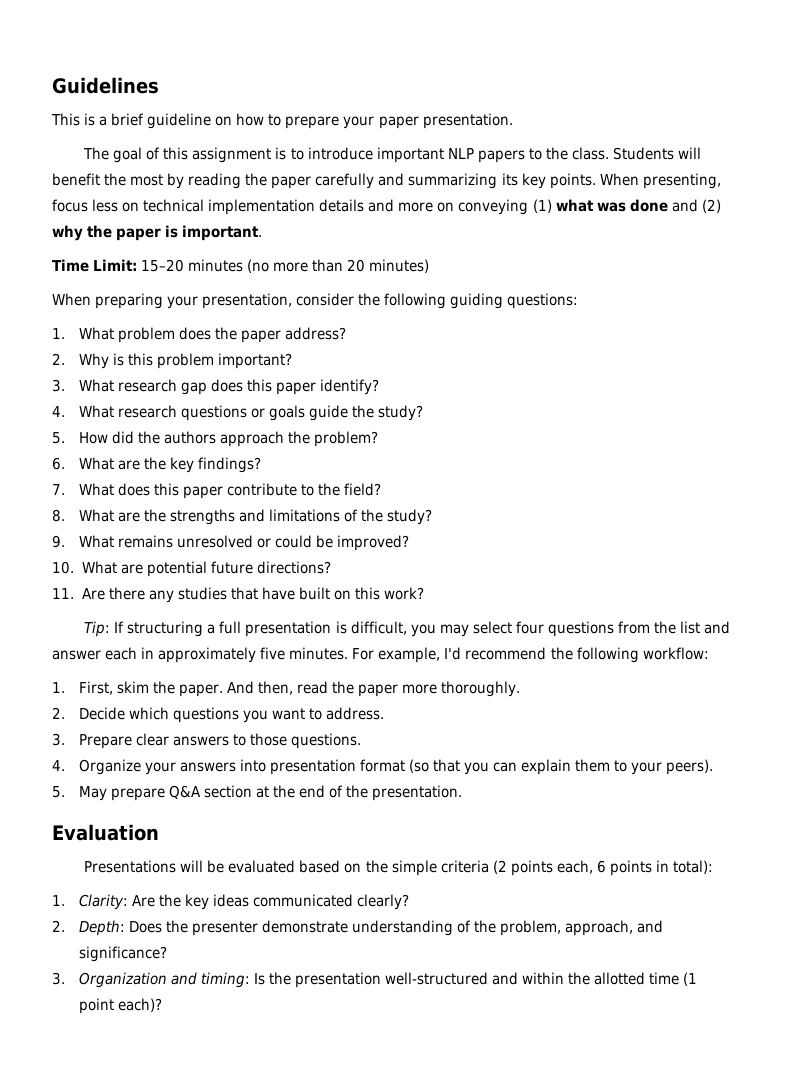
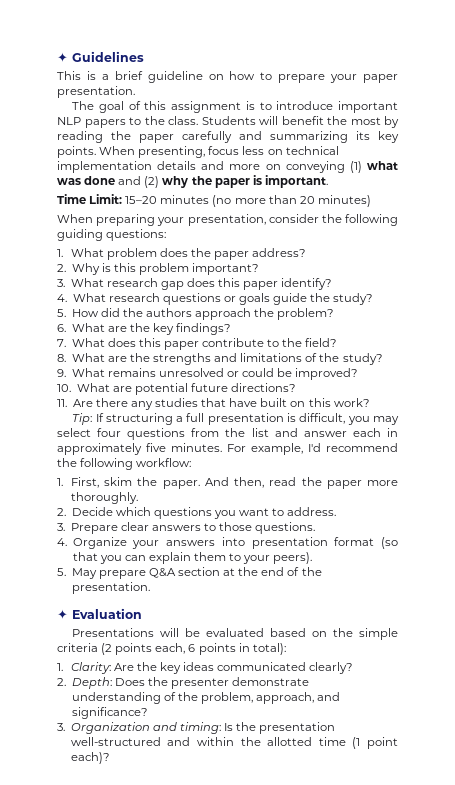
- Guidelines
+ ✦ Guidelines
- Evaluation
+ ✦ Evaluation

